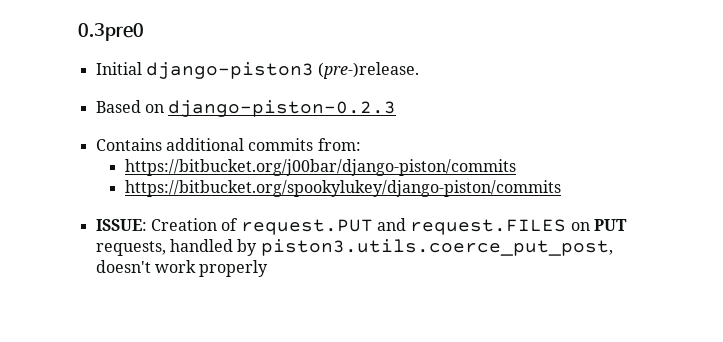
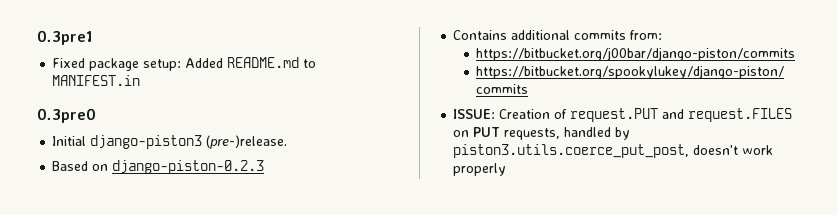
+ 0.3pre1
+ Fixed package setup: Added README.md to MANIFEST.in

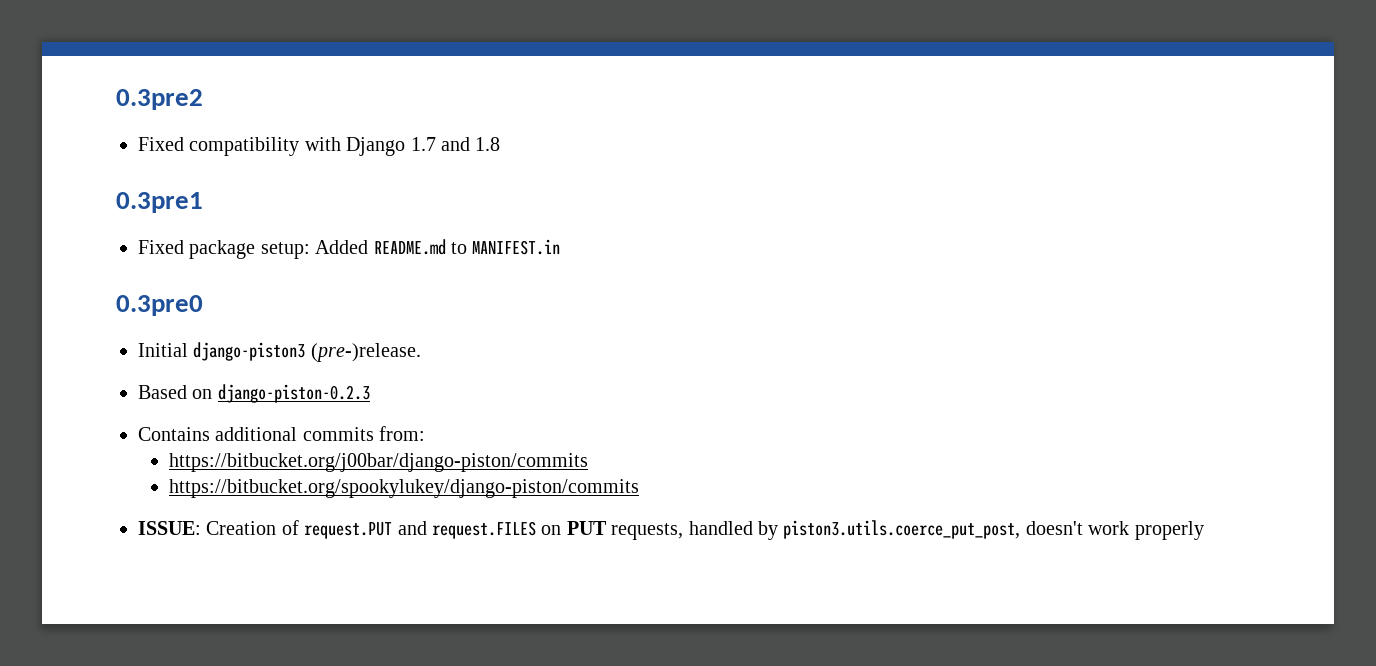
+ 0.3pre2
+ Fixed compatibility with Django 1.7 and 1.8

